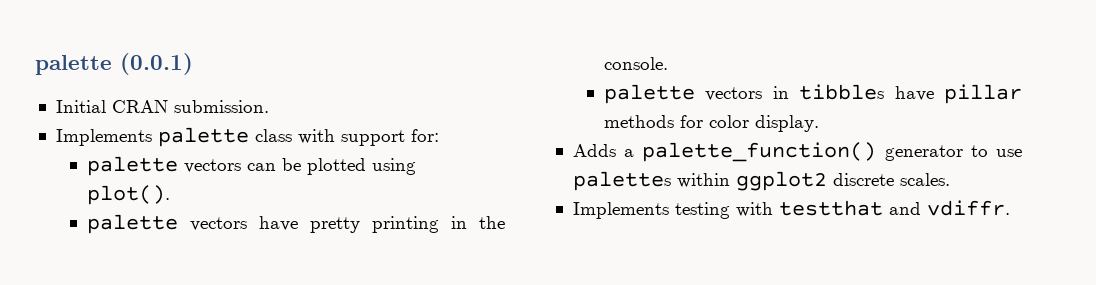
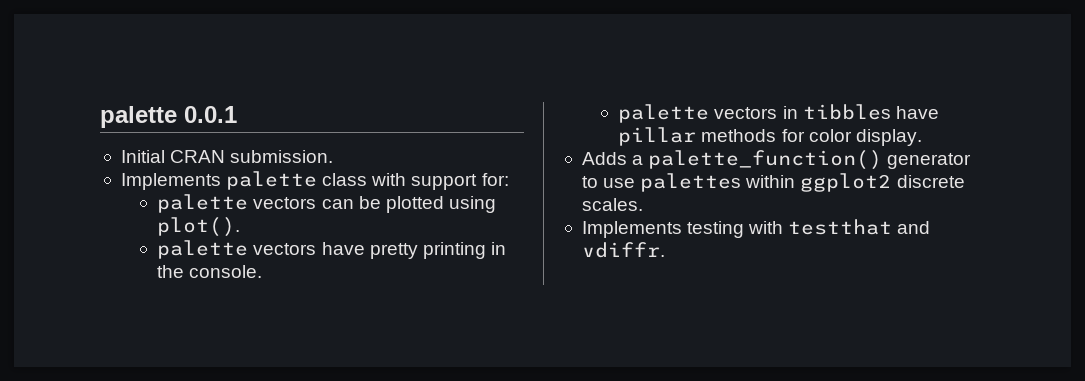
- palette (0.0.1)
+ palette 0.0.1

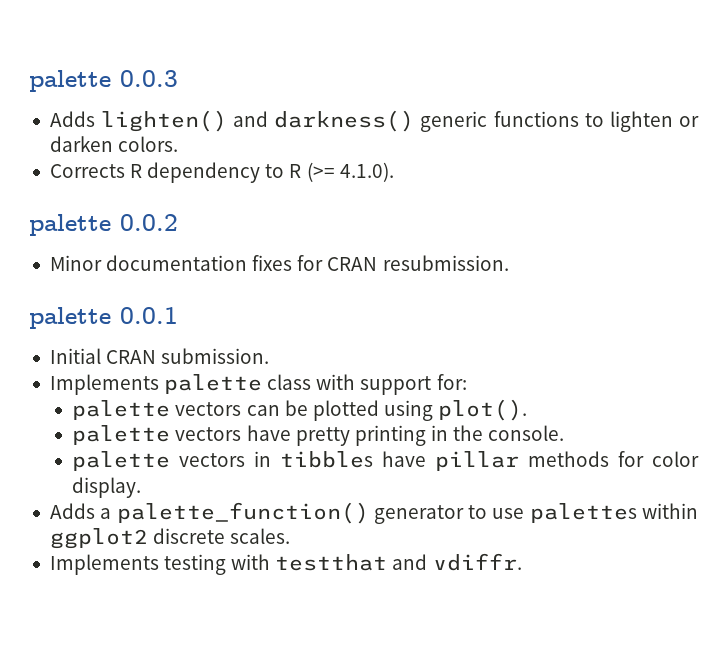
+ palette 0.0.3
+ Adds lighten() and darkness() generic functions to lighten or darken colors.
+ Corrects R dependency to R (>= 4.1.0).
+ palette 0.0.2
+ Minor documentation fixes for CRAN resubmission.

